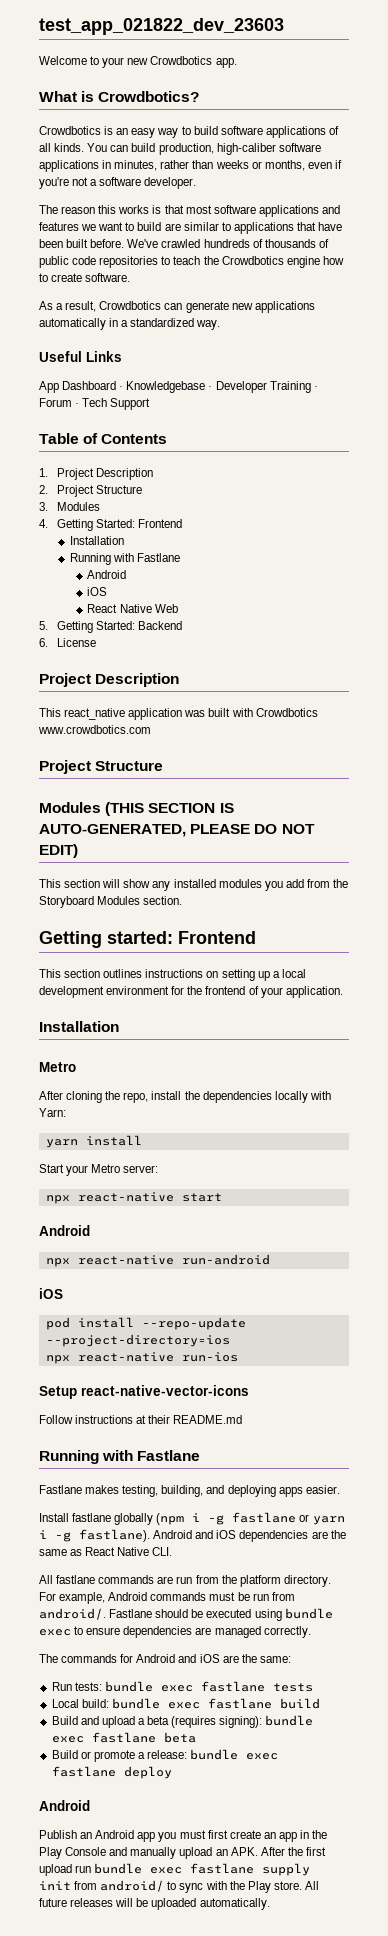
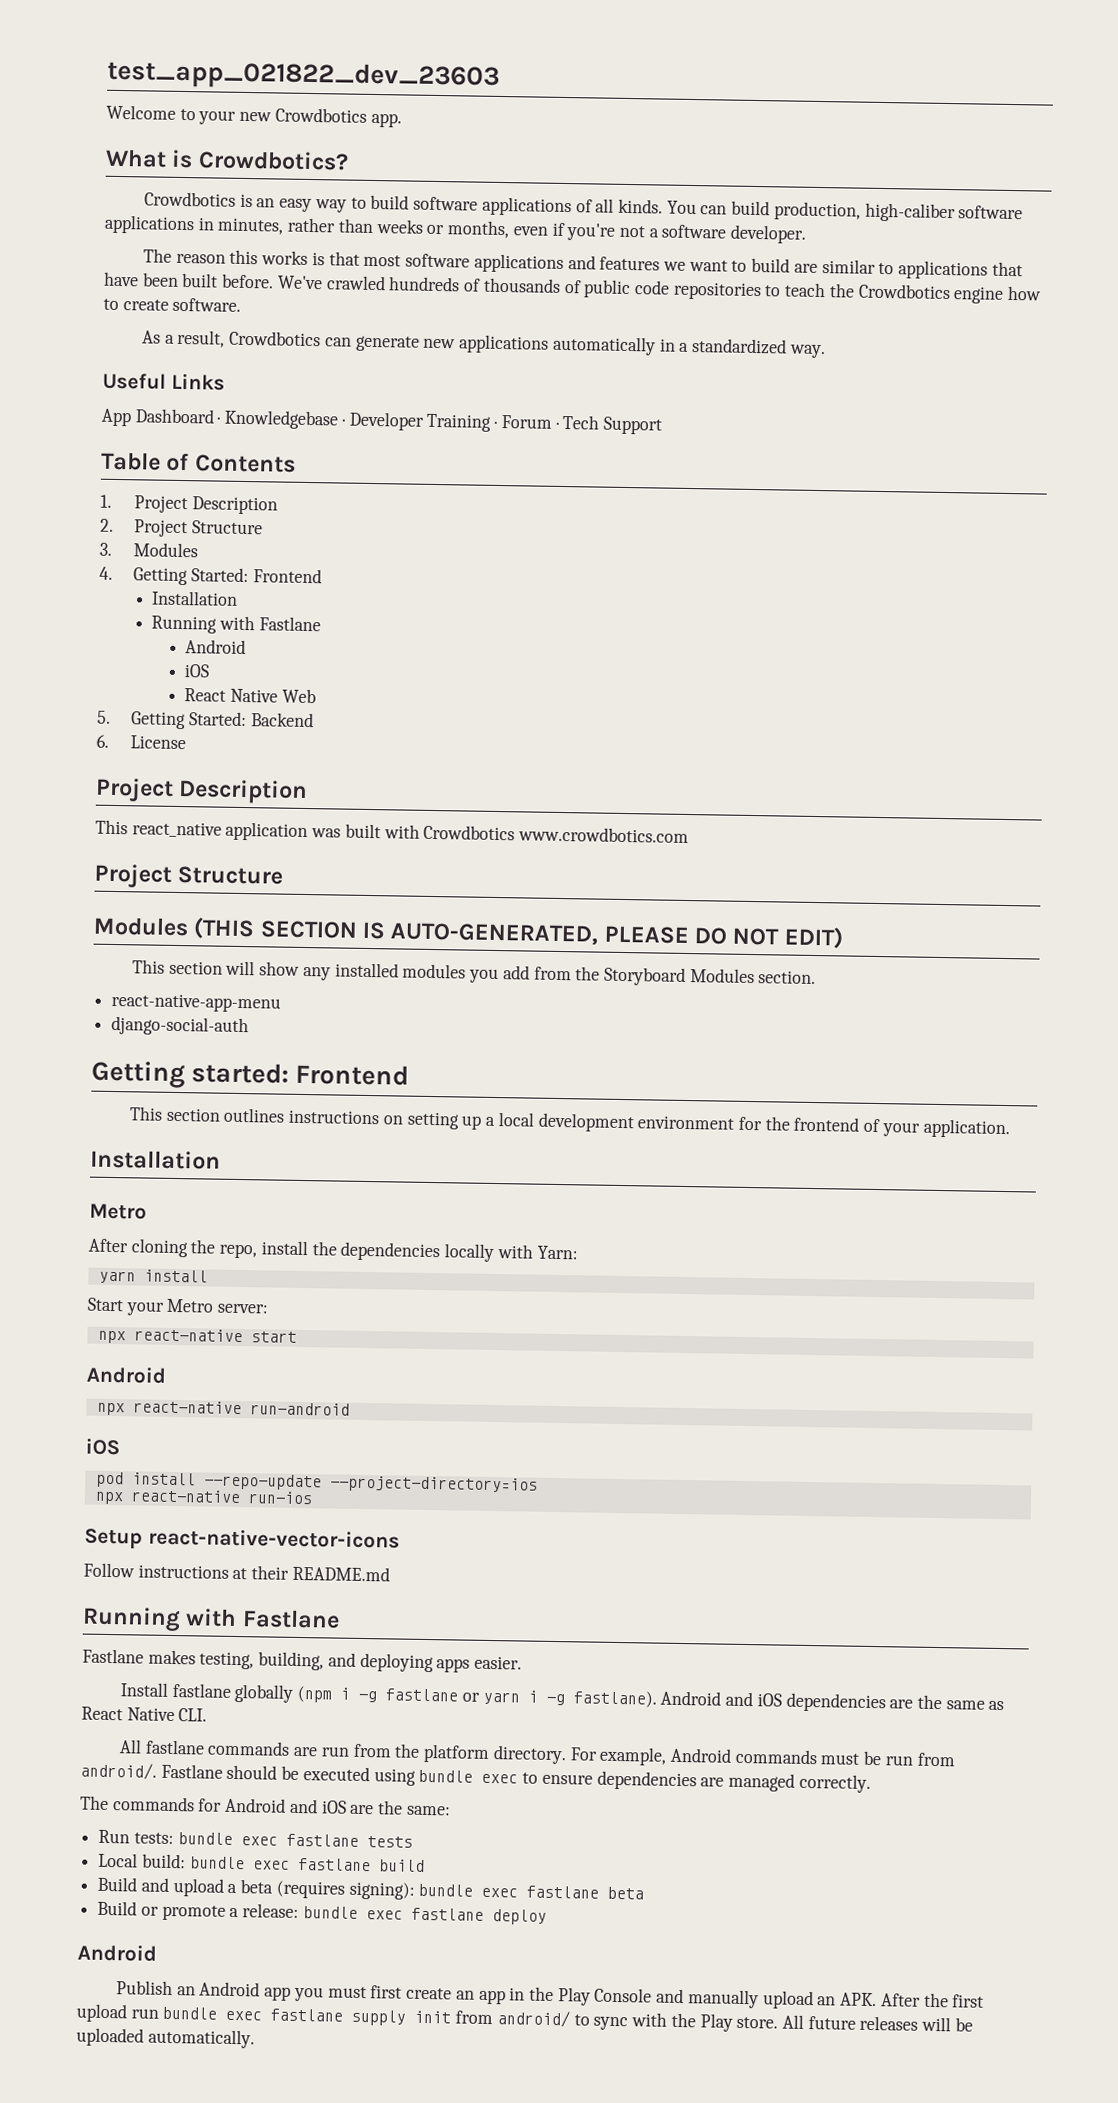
+ react-native-app-menu
+ django-social-auth

